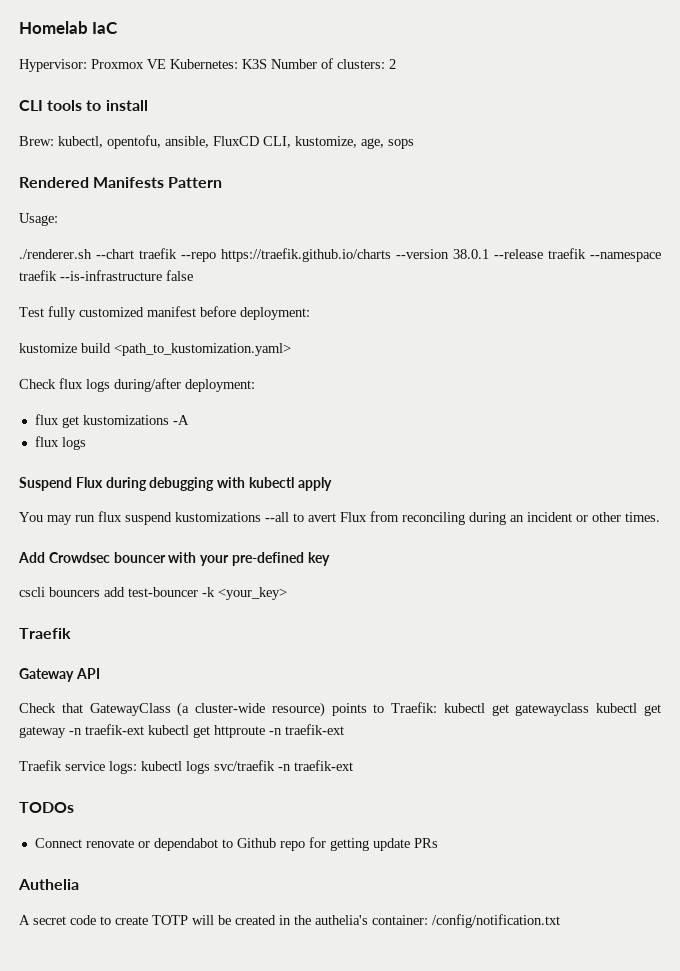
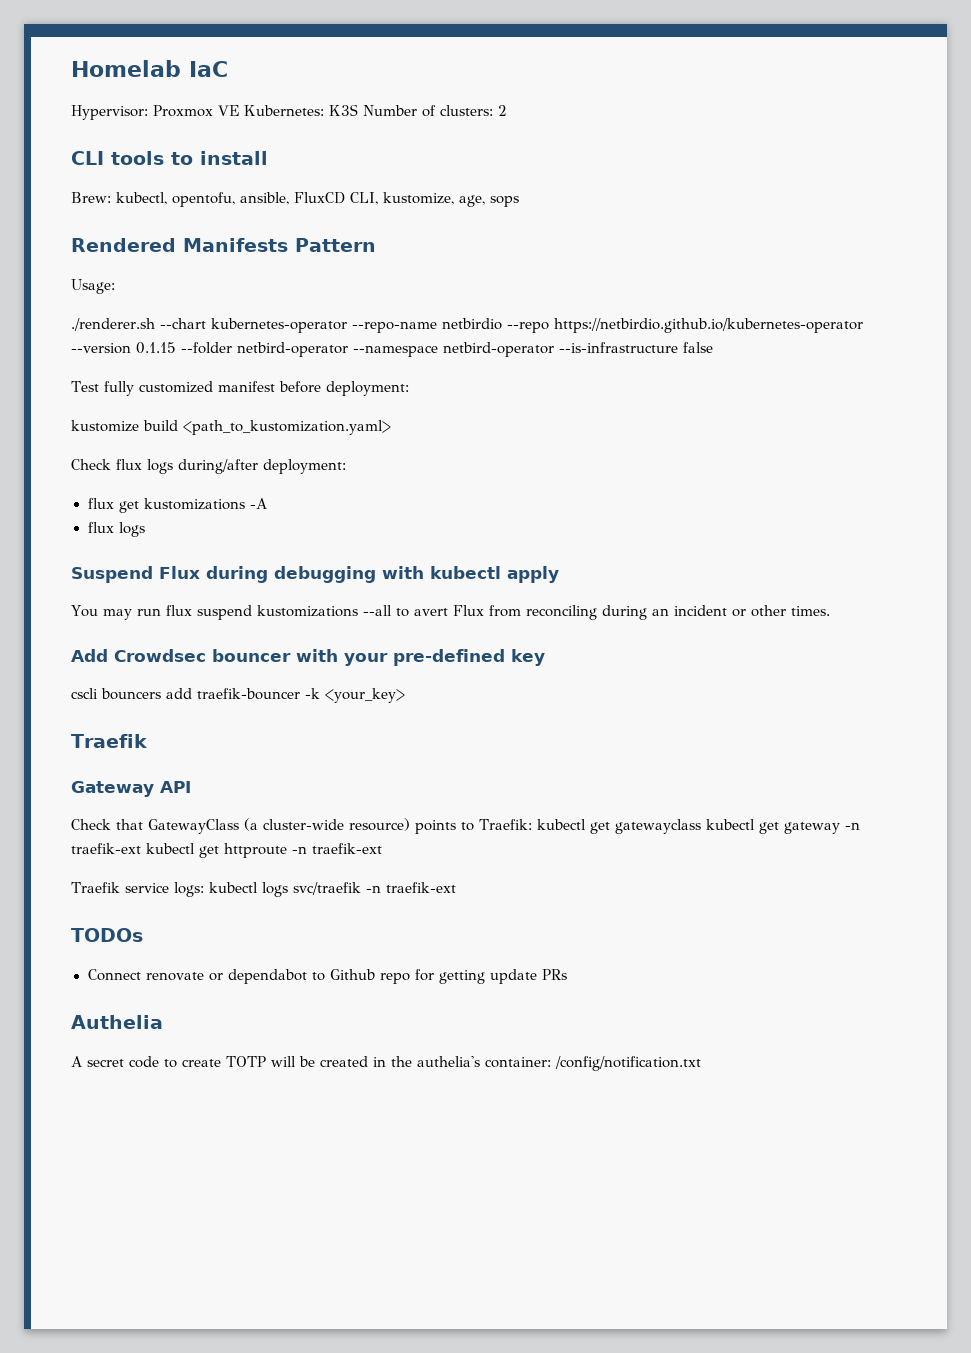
- ./renderer.sh --chart traefik --repo https://traefik.github.io/charts --version 38.0.1 --release traefik --namespace traefik --is-infrastructure false
+ ./renderer.sh --chart kubernetes-operator --repo-name netbirdio --repo https://netbirdio.github.io/kubernetes-operator --version 0.1.15 --folder netbird-operator --namespace netbird-operator --is-infrastructure false
- cscli bouncers add test-bouncer -k <your_key>
+ cscli bouncers add traefik-bouncer -k <your_key>

